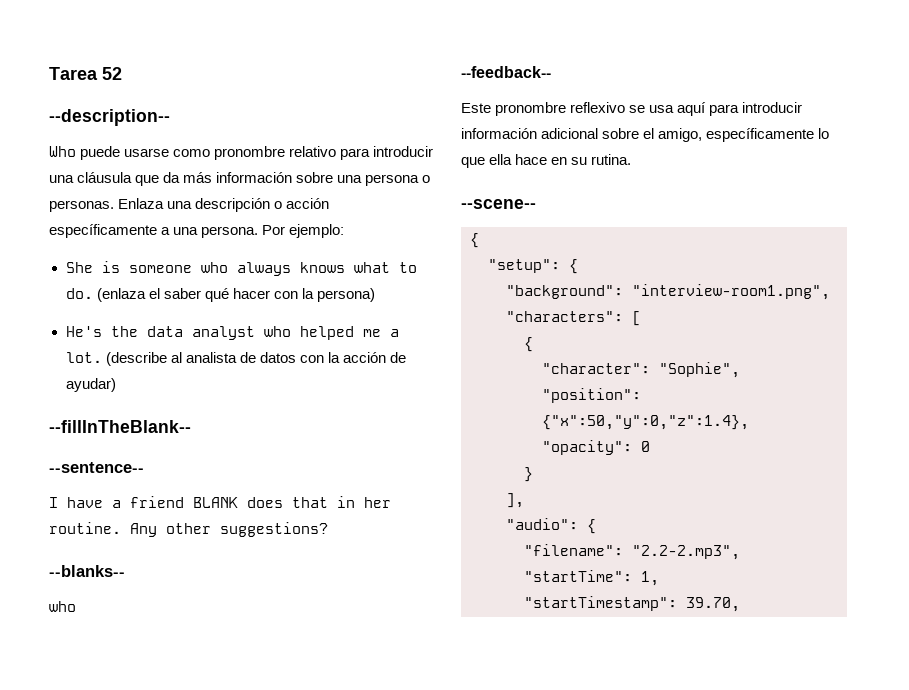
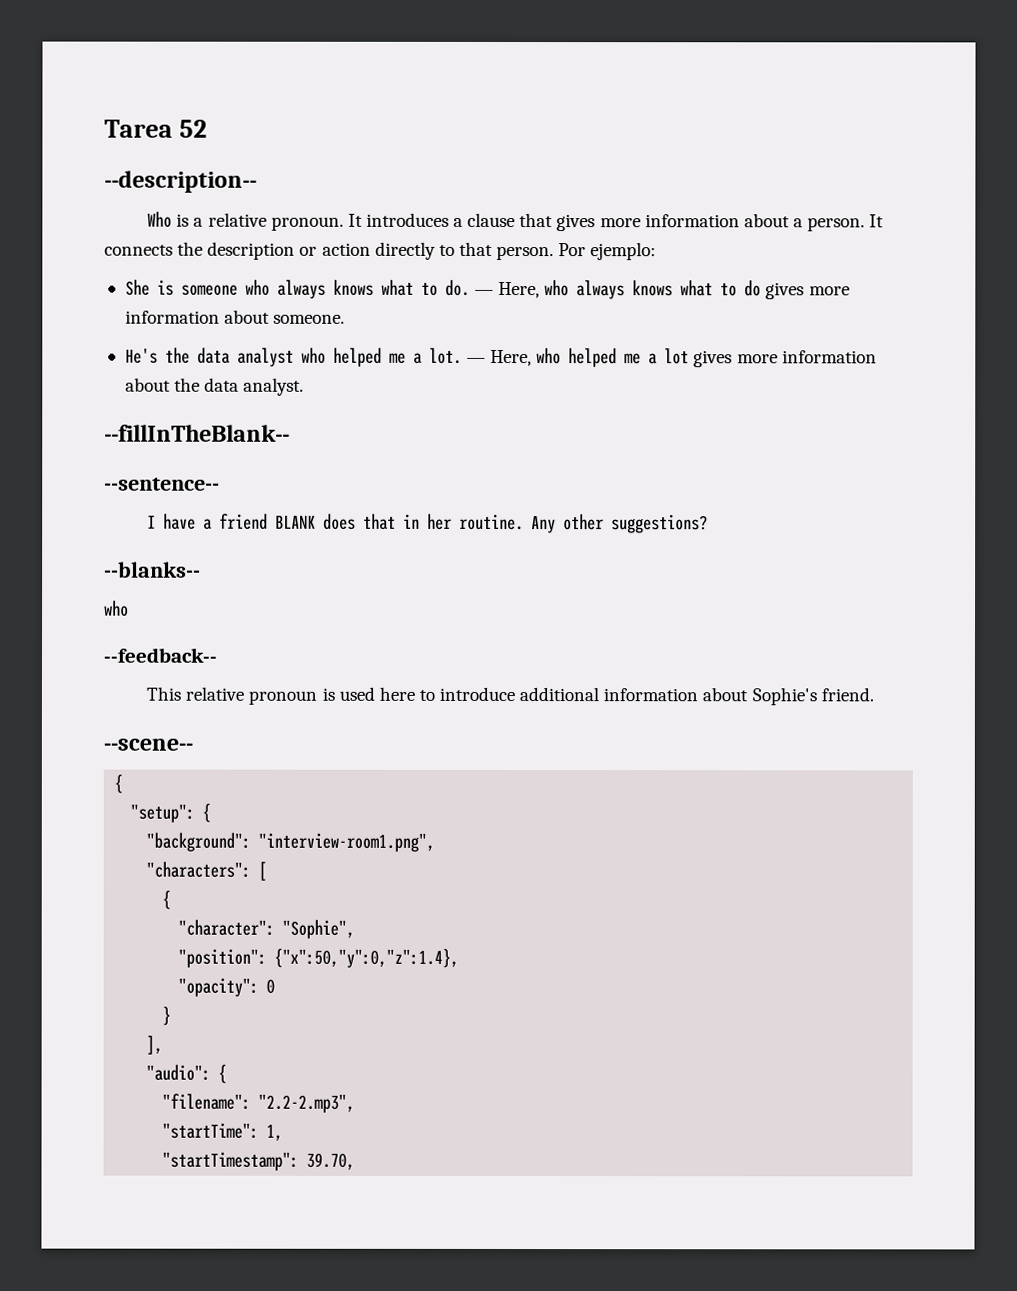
- Who puede usarse como pronombre relativo para introducir una cláusula que da más información sobre una persona o personas. Enlaza una descripción o acción específicamente a una persona.
+ Who is a relative pronoun. It introduces a clause that gives more information about a person. It connects the description or action directly to that person.
- (enlaza el saber qué hacer con la persona)
+ — Here, who always knows what to do gives more information about someone.
- (describe al analista de datos con la acción de ayudar)
+ — Here, who helped me a lot gives more information about the data analyst.
- Este pronombre reflexivo se usa aquí para introducir información adicional sobre el amigo, específicamente lo que ella hace en su rutina.
+ This relative pronoun is used here to introduce additional information about Sophie's friend.

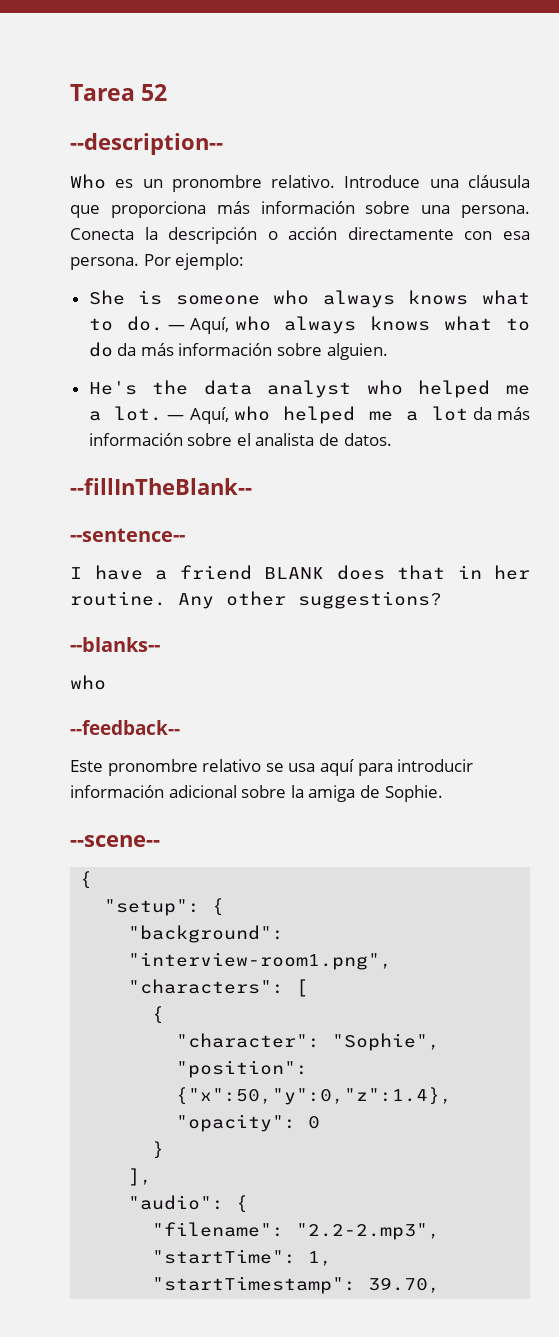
- Who is a relative pronoun. It introduces a clause that gives more information about a person. It connects the description or action directly to that person.
+ Who es un pronombre relativo. Introduce una cláusula que proporciona más información sobre una persona. Conecta la descripción o acción directamente con esa persona.
- — Here, who always knows what to do gives more information about someone.
+ — Aquí, who always knows what to do da más información sobre alguien.
- — Here, who helped me a lot gives more information about the data analyst.
+ — Aquí, who helped me a lot da más información sobre el analista de datos.
- This relative pronoun is used here to introduce additional information about Sophie's friend.
+ Este pronombre relativo se usa aquí para introducir información adicional sobre la amiga de Sophie.

